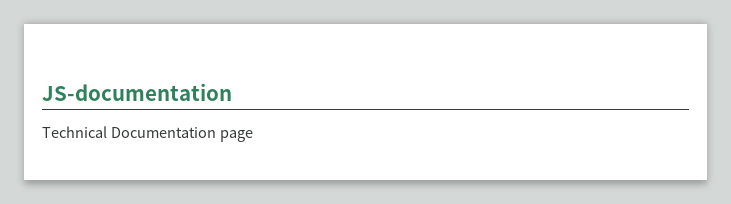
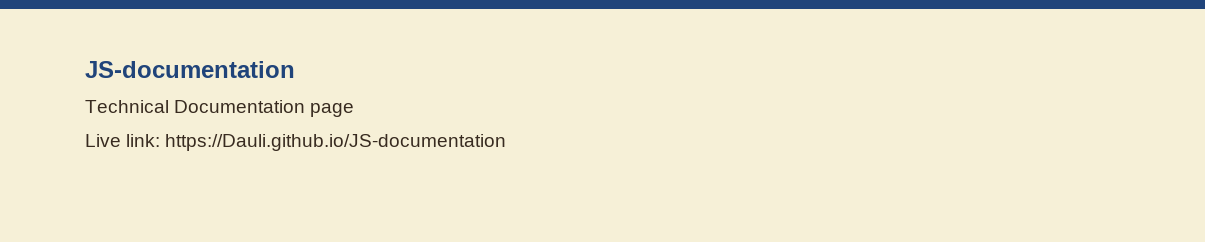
+ Live link: https://Dauli.github.io/JS-documentation

